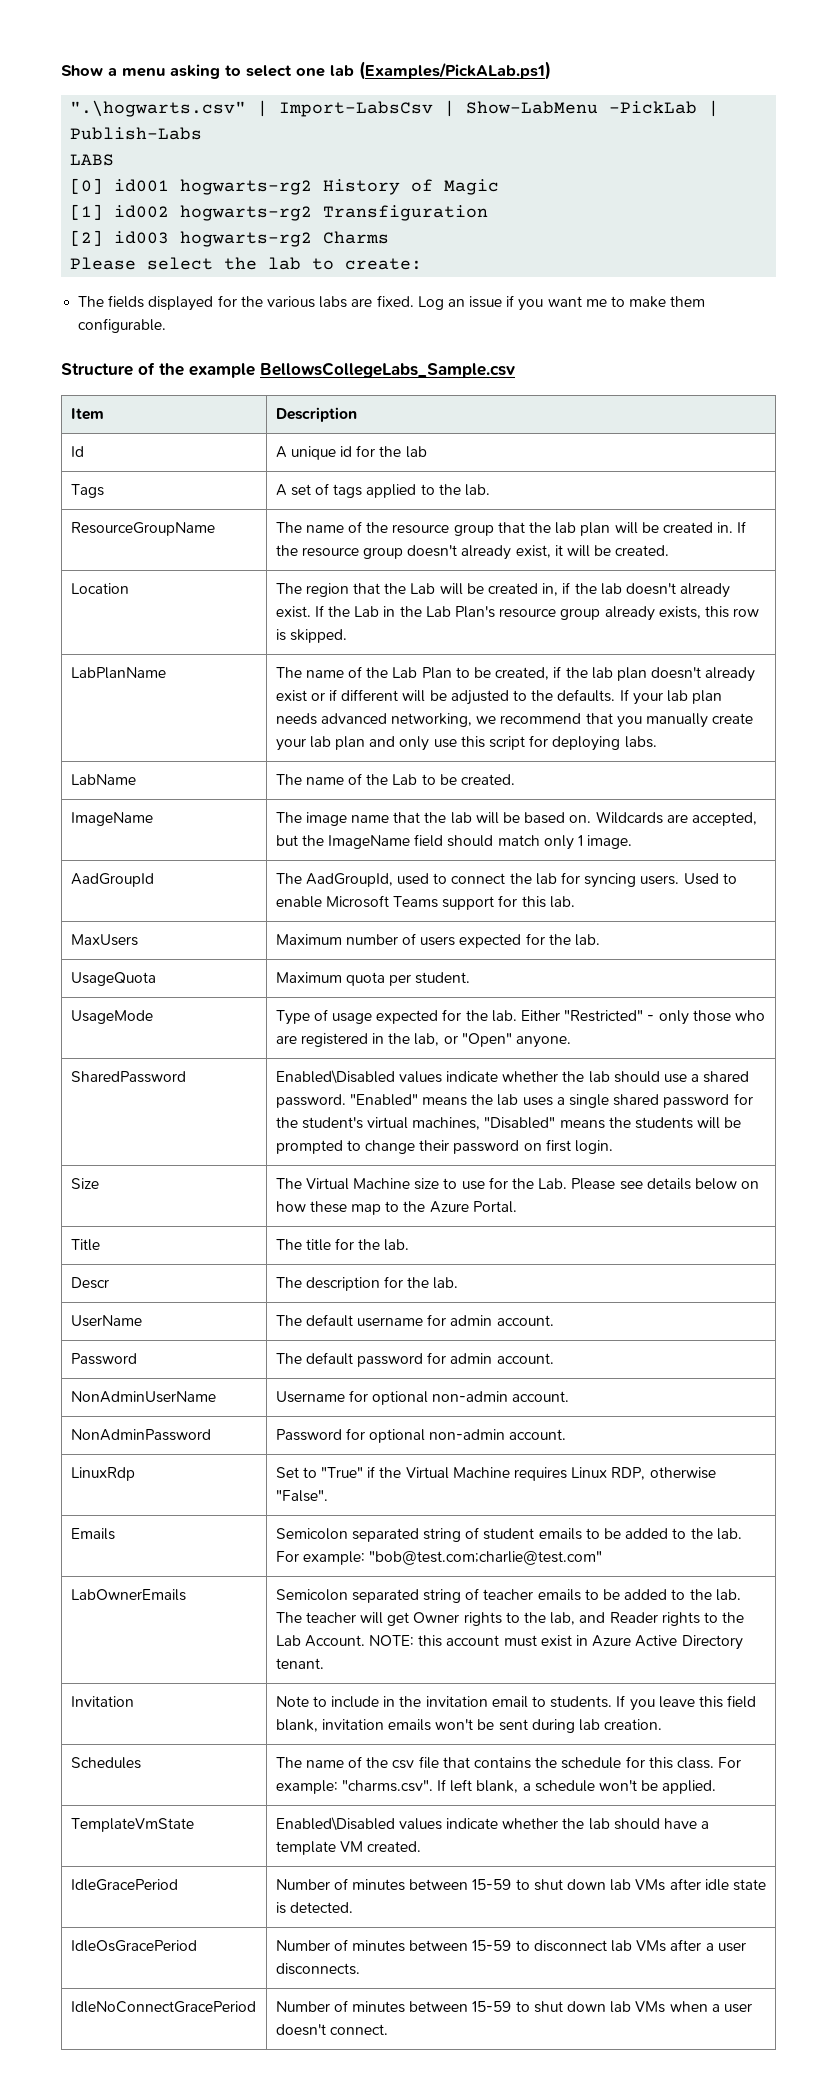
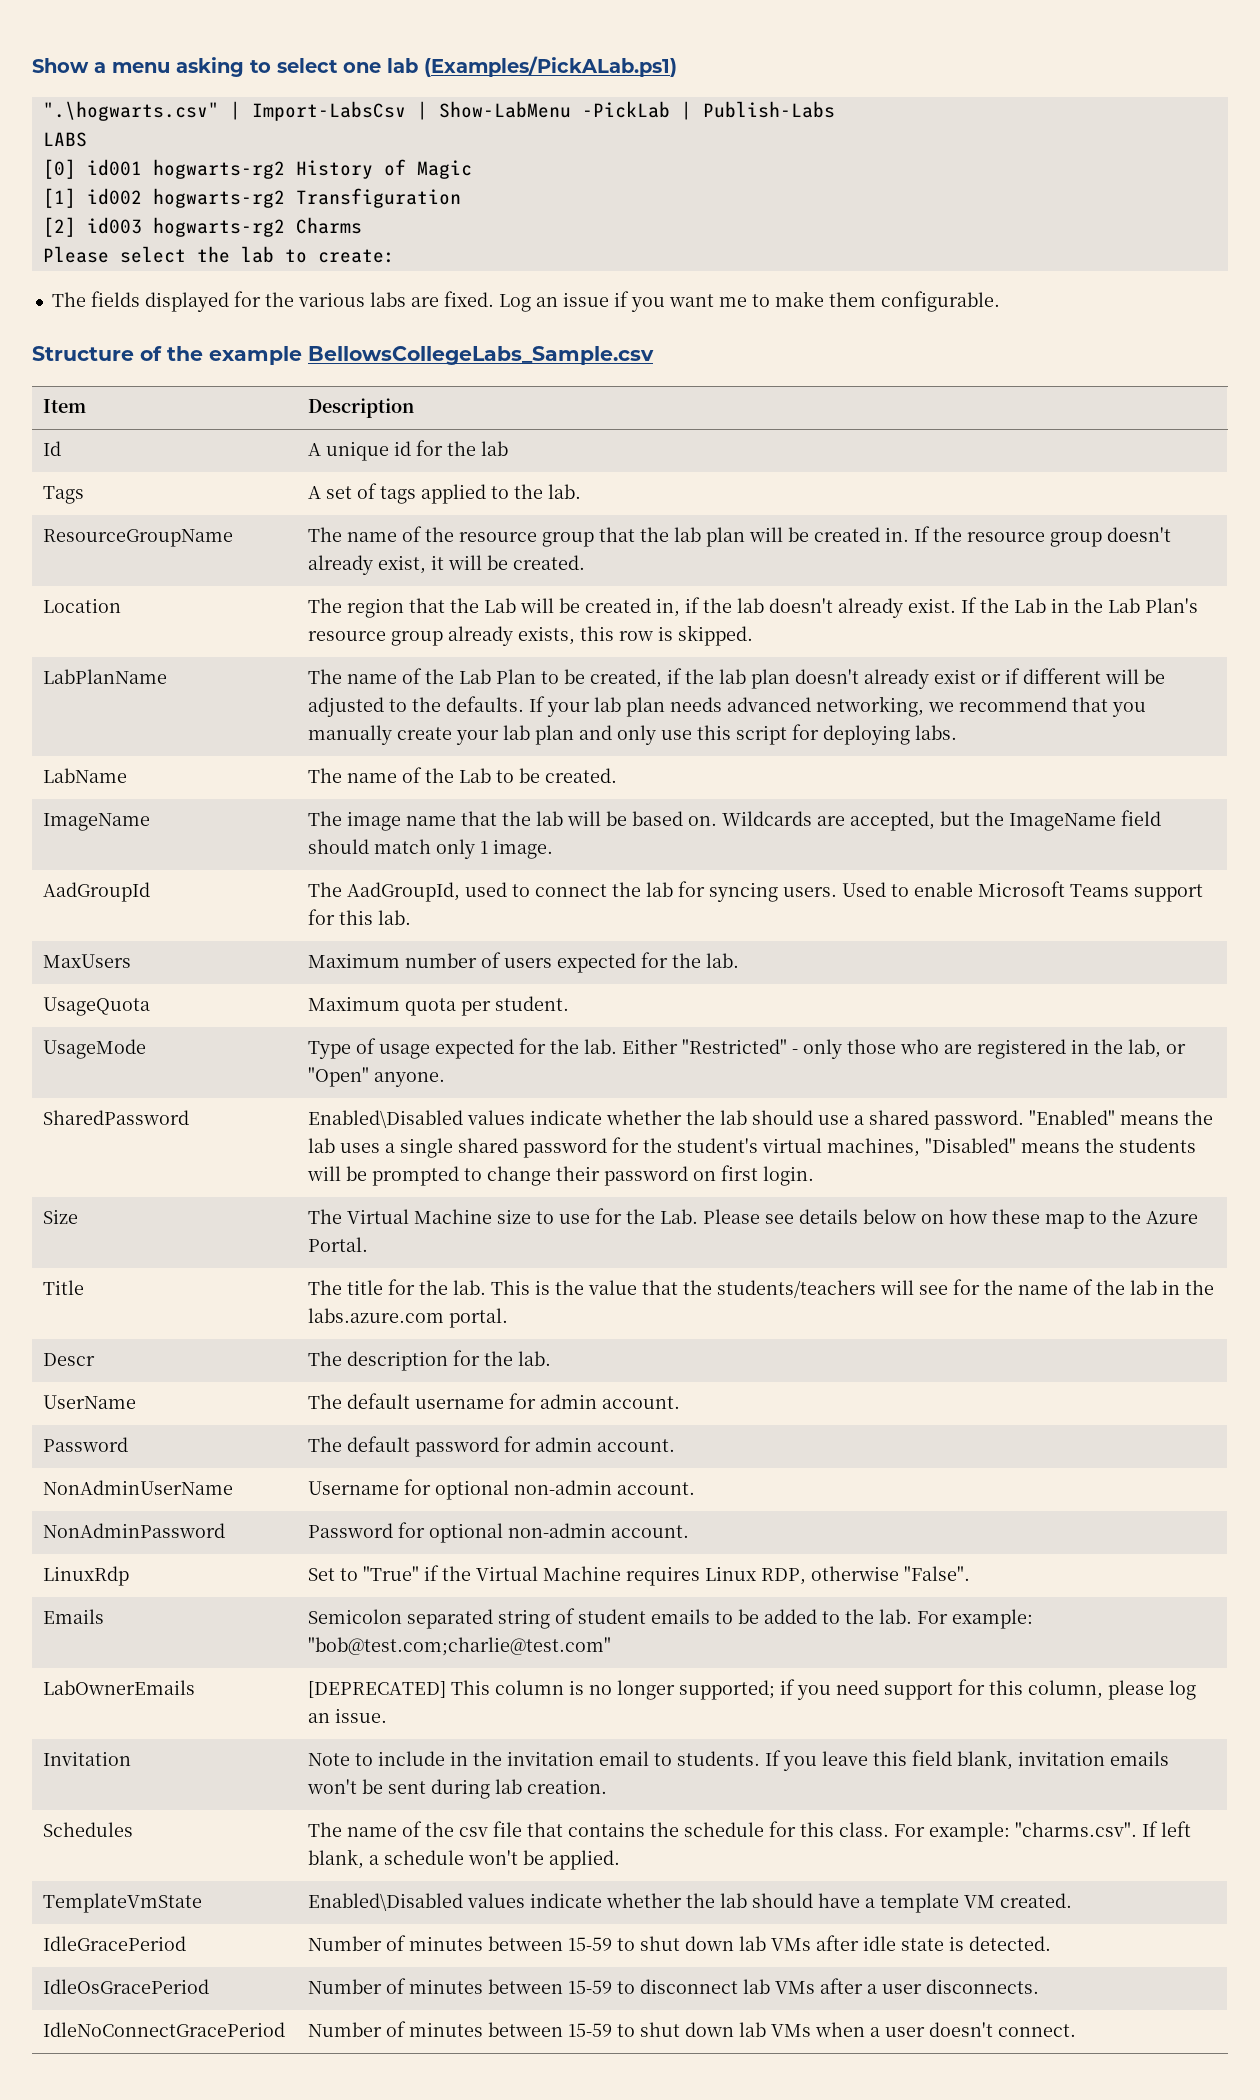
- Title | The title for the lab.
+ Title | The title for the lab. This is the value that the students/teachers will see for the name of the lab in the labs.azure.com portal.
- LabOwnerEmails | Semicolon separated string of teacher emails to be added to the lab. The teacher will get Owner rights to the lab, and Reader rights to the Lab Account. NOTE: this account must exist in Azure Active Directory tenant.
+ LabOwnerEmails | [DEPRECATED] This column is no longer supported; if you need support for this column, please log an issue.

